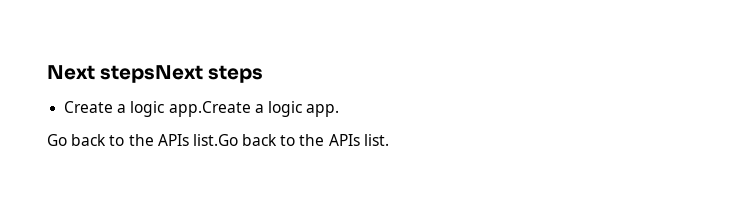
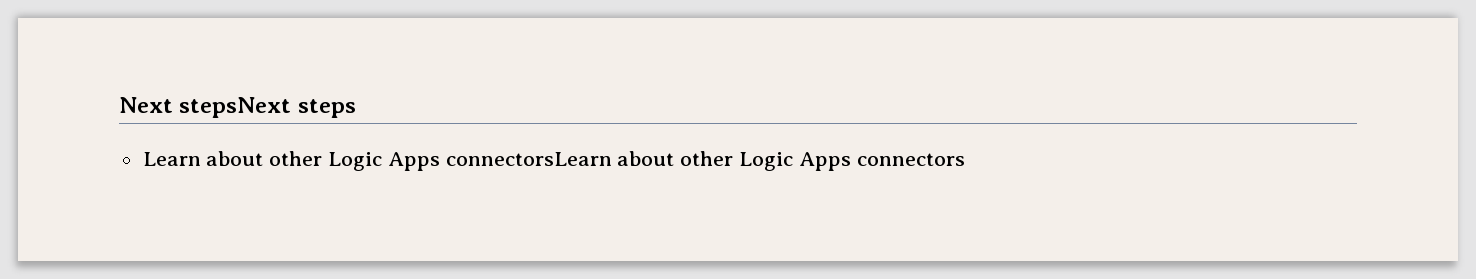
- Create a logic app.Create a logic app.
- Go back to the APIs list.Go back to the APIs list.
+ Learn about other Logic Apps connectorsLearn about other Logic Apps connectors

